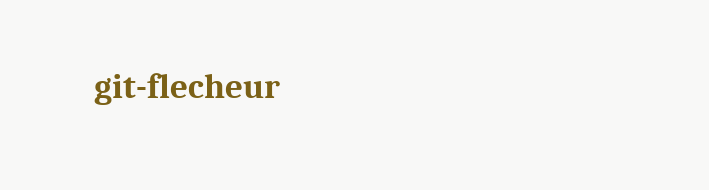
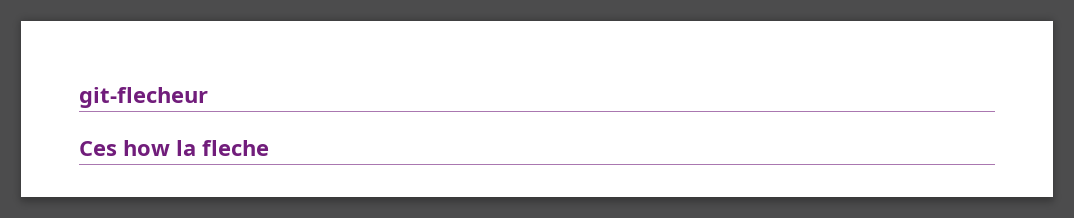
+ Ces how la fleche

